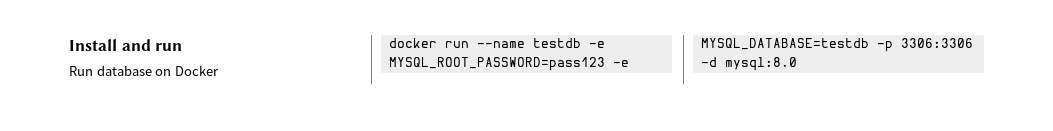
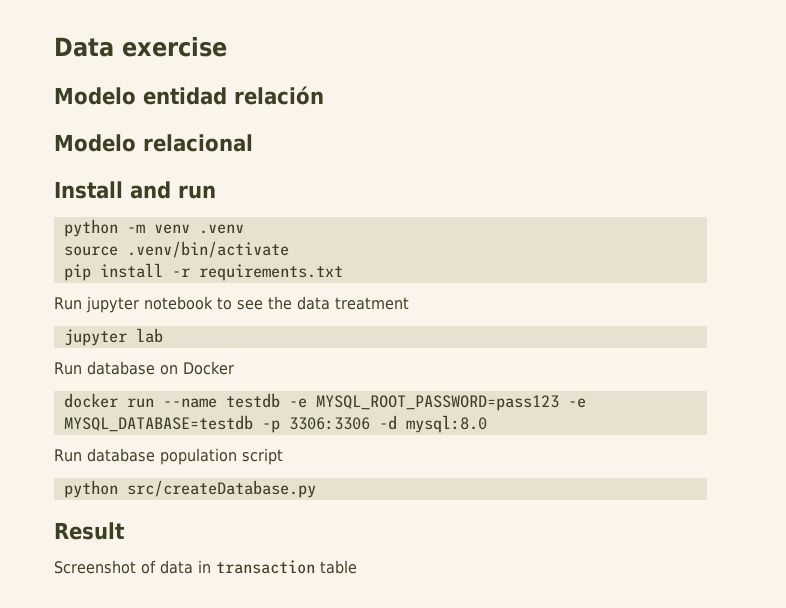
+ Data exercise
+ Modelo entidad relación
+ Modelo relacional
  Install and run
+ python -m venv .venv
+ source .venv/bin/activate
+ pip install -r requirements.txt
+ Run jupyter notebook to see the data treatment
+ jupyter lab
+ Run database population script
+ python src/createDatabase.py
+ Result
+ Screenshot of data in transaction table

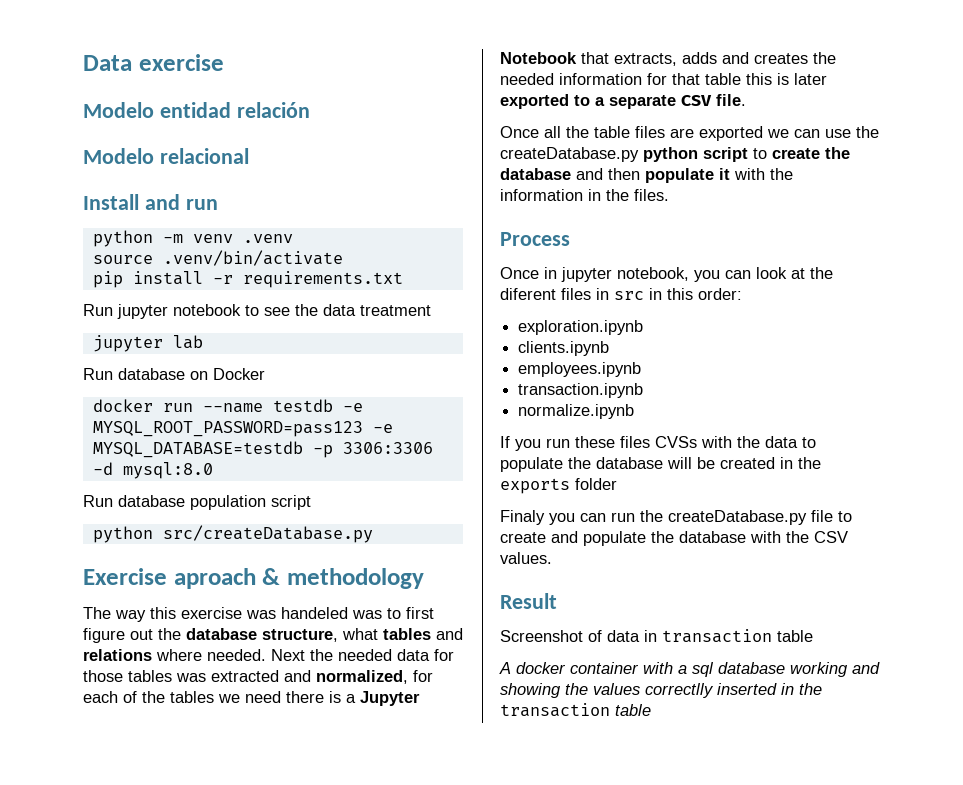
+ Exercise aproach & methodology
+ The way this exercise was handeled was to first figure out the database structure, what tables and relations where needed. Next the needed data for those tables was extracted and normalized, for each of the tables we need there is a Jupyter Notebook that extracts, adds and creates the needed information for that table this is later exported to a separate CSV file.
+ Once all the table files are exported we can use the createDatabase.py python script to create the database and then populate it with the information in the files.
+ Process
+ Once in jupyter notebook, you can look at the diferent files in src in this order:
+ exploration.ipynb
+ clients.ipynb
+ employees.ipynb
+ transaction.ipynb
+ normalize.ipynb
+ If you run these files CVSs with the data to populate the database will be created in the exports folder
+ Finaly you can run the createDatabase.py file to create and populate the database with the CSV values.
+ A docker container with a sql database working and showing the values correctlly inserted in the transaction table

